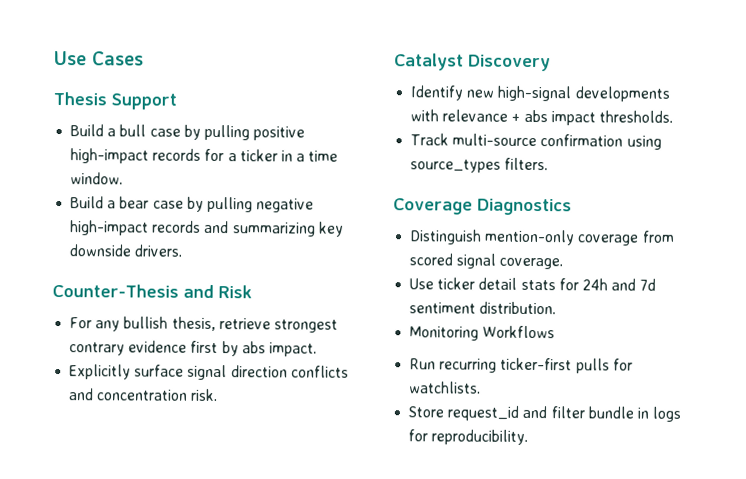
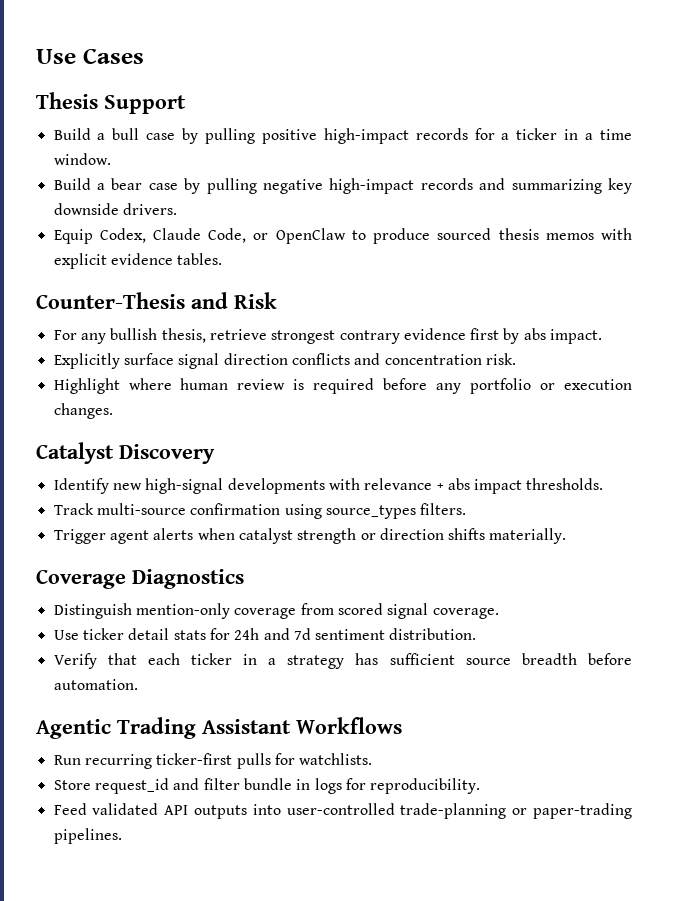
+ Equip Codex, Claude Code, or OpenClaw to produce sourced thesis memos with explicit evidence tables.
+ Highlight where human review is required before any portfolio or execution changes.
+ Trigger agent alerts when catalyst strength or direction shifts materially.
- Monitoring Workflows
+ Verify that each ticker in a strategy has sufficient source breadth before automation.
+ Agentic Trading Assistant Workflows
+ Feed validated API outputs into user-controlled trade-planning or paper-trading pipelines.

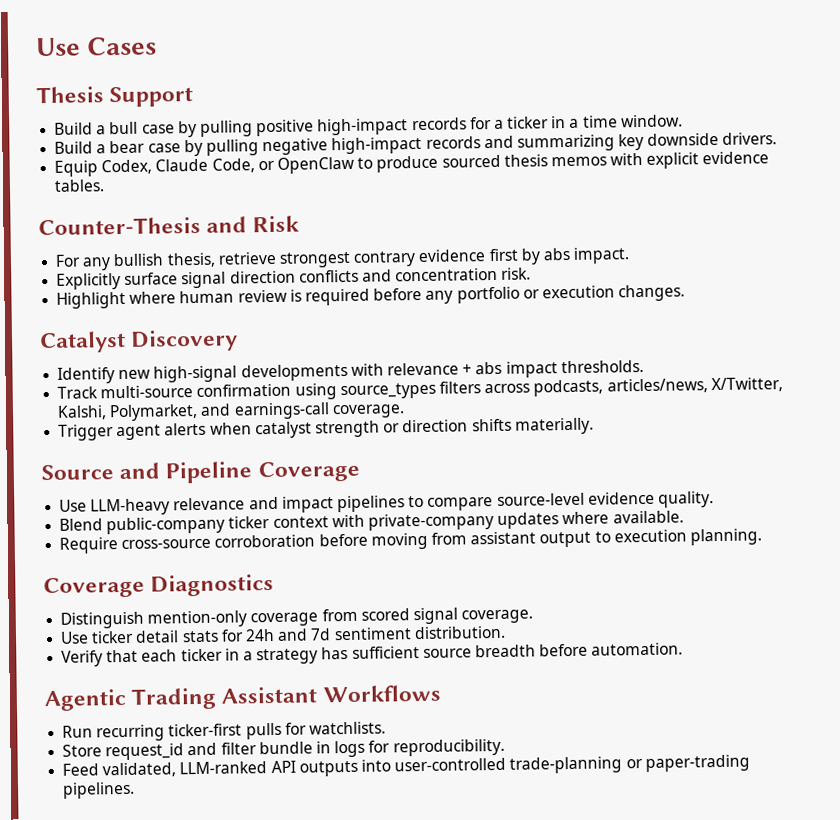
- Track multi-source confirmation using source_types filters.
+ Track multi-source confirmation using source_types filters across podcasts, articles/news, X/Twitter, Kalshi, Polymarket, and earnings-call coverage.
+ Source and Pipeline Coverage
+ Use LLM-heavy relevance and impact pipelines to compare source-level evidence quality.
+ Blend public-company ticker context with private-company updates where available.
+ Require cross-source corroboration before moving from assistant output to execution planning.
- Feed validated API outputs into user-controlled trade-planning or paper-trading pipelines.
+ Feed validated, LLM-ranked API outputs into user-controlled trade-planning or paper-trading pipelines.

